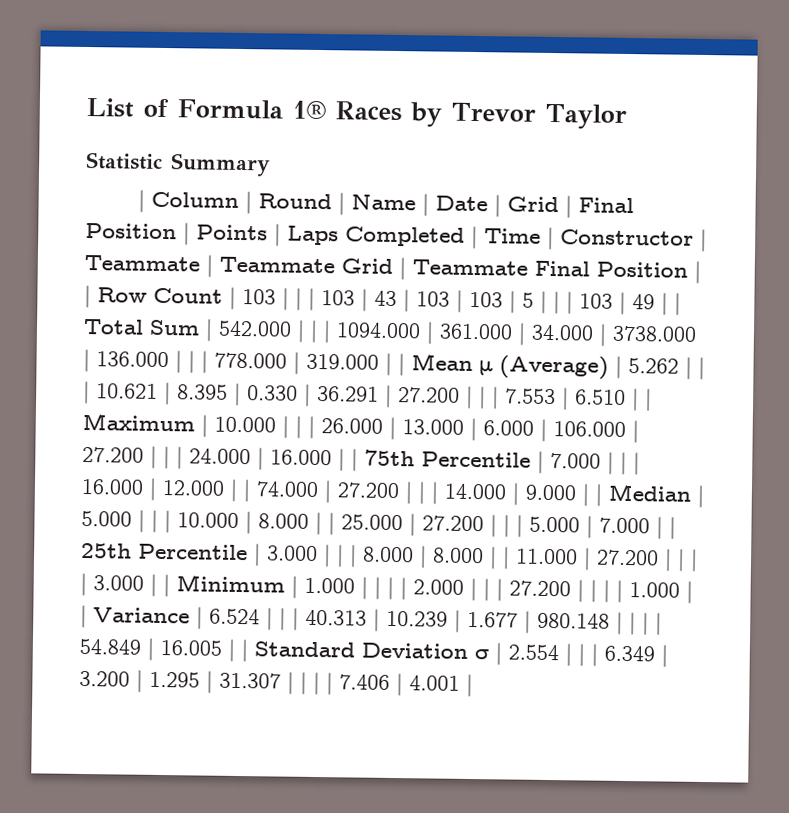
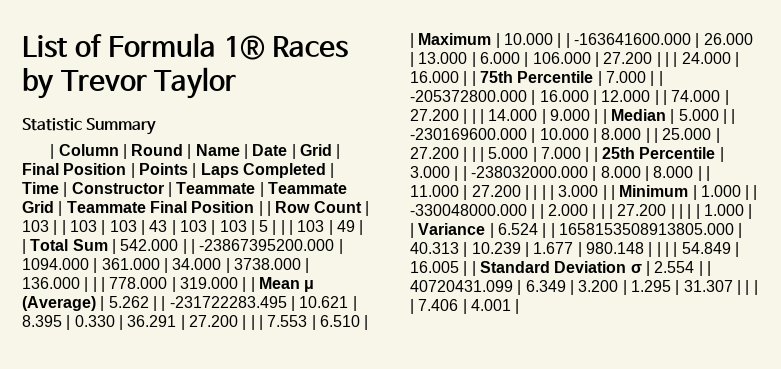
- | Column | Round | Name | Date | Grid | Final Position | Points | Laps Completed | Time | Constructor | Teammate | Teammate Grid | Teammate Final Position | | Row Count | 103 | | | 103 | 43 | 103 | 103 | 5 | | | 103 | 49 | | Total Sum | 542.000 | | | 1094.000 | 361.000 | 34.000 | 3738.000 | 136.000 | | | 778.000 | 319.000 | | Mean μ (Average) | 5.262 | | | 10.621 | 8.395 | 0.330 | 36.291 | 27.200 | | | 7.553 | 6.510 | | Maximum | 10.000 | | | 26.000 | 13.000 | 6.000 | 106.000 | 27.200 | | | 24.000 | 16.000 | | 75th Percentile | 7.000 | | | 16.000 | 12.000 | | 74.000 | 27.200 | | | 14.000 | 9.000 | | Median | 5.000 | | | 10.000 | 8.000 | | 25.000 | 27.200 | | | 5.000 | 7.000 | | 25th Percentile | 3.000 | | | 8.000 | 8.000 | | 11.000 | 27.200 | | | | 3.000 | | Minimum | 1.000 | | | | 2.000 | | | 27.200 | | | | 1.000 | | Variance | 6.524 | | | 40.313 | 10.239 | 1.677 | 980.148 | | | | 54.849 | 16.005 | | Standard Deviation σ | 2.554 | | | 6.349 | 3.200 | 1.295 | 31.307 | | | | 7.406 | 4.001 |
+ | Column | Round | Name | Date | Grid | Final Position | Points | Laps Completed | Time | Constructor | Teammate | Teammate Grid | Teammate Final Position | | Row Count | 103 | | 103 | 103 | 43 | 103 | 103 | 5 | | | 103 | 49 | | Total Sum | 542.000 | | -23867395200.000 | 1094.000 | 361.000 | 34.000 | 3738.000 | 136.000 | | | 778.000 | 319.000 | | Mean μ (Average) | 5.262 | | -231722283.495 | 10.621 | 8.395 | 0.330 | 36.291 | 27.200 | | | 7.553 | 6.510 | | Maximum | 10.000 | | -163641600.000 | 26.000 | 13.000 | 6.000 | 106.000 | 27.200 | | | 24.000 | 16.000 | | 75th Percentile | 7.000 | | -205372800.000 | 16.000 | 12.000 | | 74.000 | 27.200 | | | 14.000 | 9.000 | | Median | 5.000 | | -230169600.000 | 10.000 | 8.000 | | 25.000 | 27.200 | | | 5.000 | 7.000 | | 25th Percentile | 3.000 | | -238032000.000 | 8.000 | 8.000 | | 11.000 | 27.200 | | | | 3.000 | | Minimum | 1.000 | | -330048000.000 | | 2.000 | | | 27.200 | | | | 1.000 | | Variance | 6.524 | | 1658153508913805.000 | 40.313 | 10.239 | 1.677 | 980.148 | | | | 54.849 | 16.005 | | Standard Deviation σ | 2.554 | | 40720431.099 | 6.349 | 3.200 | 1.295 | 31.307 | | | | 7.406 | 4.001 |

